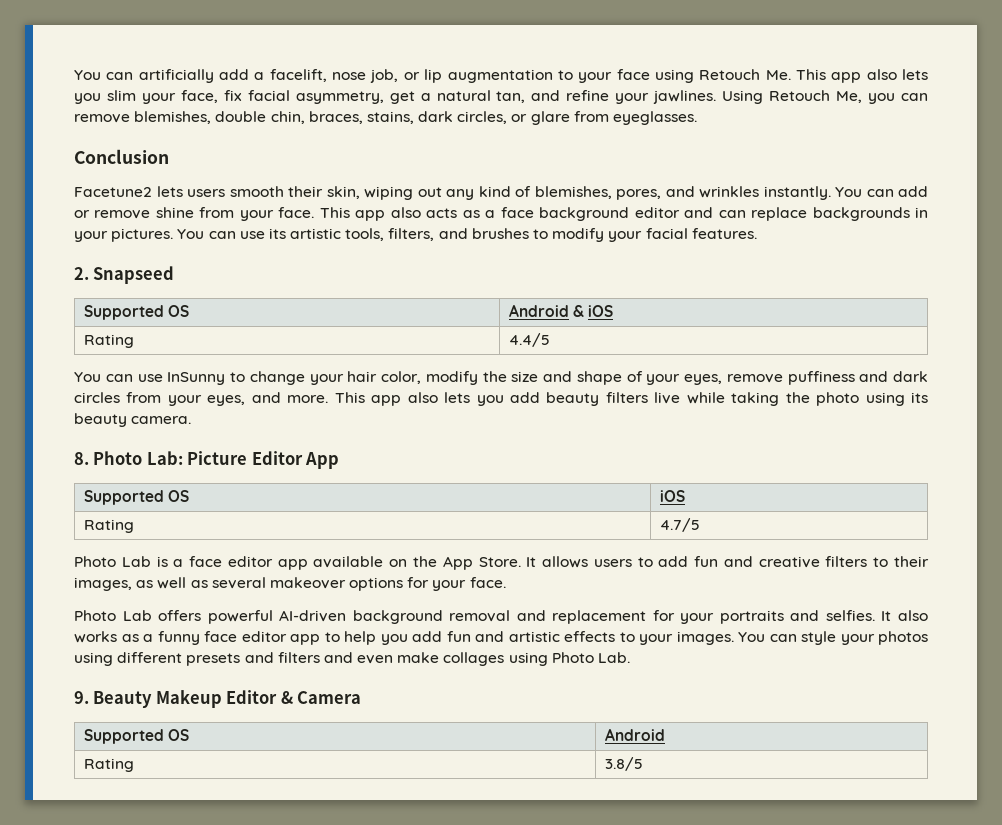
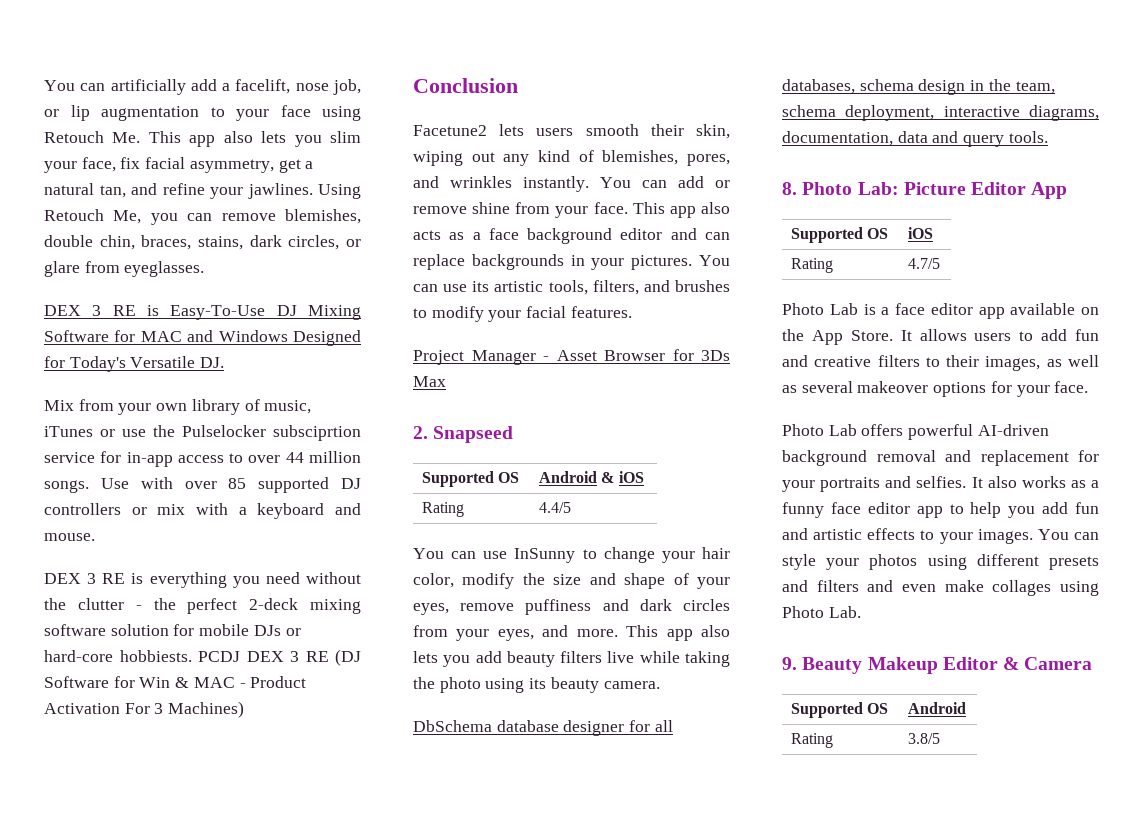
+ DEX 3 RE is Easy-To-Use DJ Mixing Software for MAC and Windows Designed for Today's Versatile DJ.
+ Mix from your own library of music, iTunes or use the Pulselocker subsciprtion service for in-app access to over 44 million songs. Use with over 85 supported DJ controllers or mix with a keyboard and mouse.
+ DEX 3 RE is everything you need without the clutter - the perfect 2-deck mixing software solution for mobile DJs or hard-core hobbiests. PCDJ DEX 3 RE (DJ Software for Win & MAC - Product Activation For 3 Machines)
+ Project Manager - Asset Browser for 3Ds Max
+ DbSchema database designer for all databases, schema design in the team, schema deployment, interactive diagrams, documentation, data and query tools.

